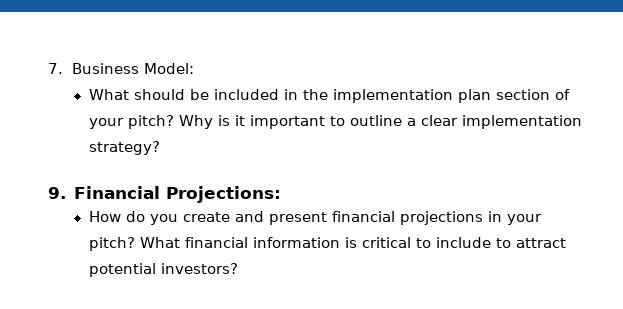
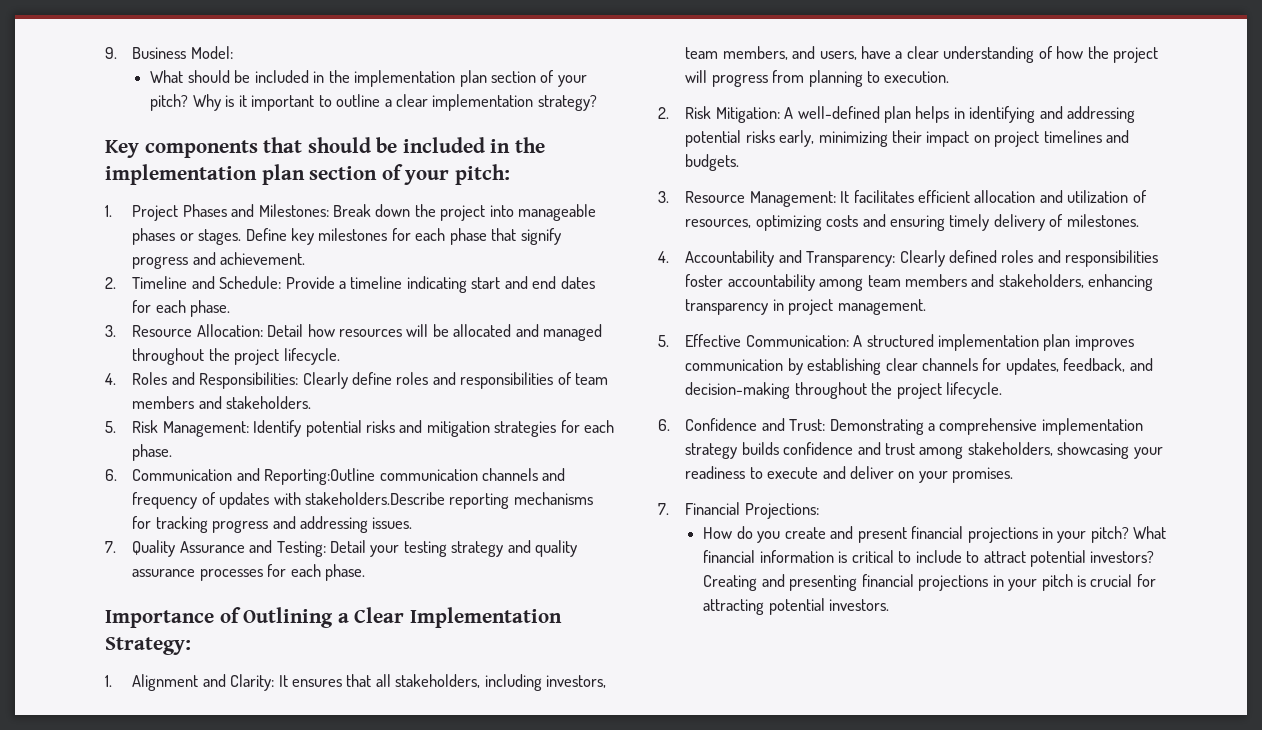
- 7. Business Model:
+ 9. Business Model:
- 9. Financial Projections:
+ Key components that should be included in the implementation plan section of your pitch:
+ 1. Project Phases and Milestones: Break down the project into manageable phases or stages. Define key milestones for each phase that signify progress and achievement.
+ 2. Timeline and Schedule: Provide a timeline indicating start and end dates for each phase.
+ 3. Resource Allocation: Detail how resources will be allocated and managed throughout the project lifecycle.
+ 4. Roles and Responsibilities: Clearly define roles and responsibilities of team members and stakeholders.
+ 5. Risk Management: Identify potential risks and mitigation strategies for each phase.
+ 6. Communication and Reporting:Outline communication channels and frequency of updates with stakeholders.Describe reporting mechanisms for tracking progress and addressing issues.
+ 7. Quality Assurance and Testing: Detail your testing strategy and quality assurance processes for each phase.
+ Importance of Outlining a Clear Implementation Strategy:
+ 1. Alignment and Clarity: It ensures that all stakeholders, including investors, team members, and users, have a clear understanding of how the project will progress from planning to execution.
+ 2. Risk Mitigation: A well-defined plan helps in identifying and addressing potential risks early, minimizing their impact on project timelines and budgets.
+ 3. Resource Management: It facilitates efficient allocation and utilization of resources, optimizing costs and ensuring timely delivery of milestones.
+ 4. Accountability and Transparency: Clearly defined roles and responsibilities foster accountability among team members and stakeholders, enhancing transparency in project management.
+ 5. Effective Communication: A structured implementation plan improves communication by establishing clear channels for updates, feedback, and decision-making throughout the project lifecycle.
+ 6. Confidence and Trust: Demonstrating a comprehensive implementation strategy builds confidence and trust among stakeholders, showcasing your readiness to execute and deliver on your promises.
+ 7. Financial Projections:
+ Creating and presenting financial projections in your pitch is crucial for attracting potential investors.

